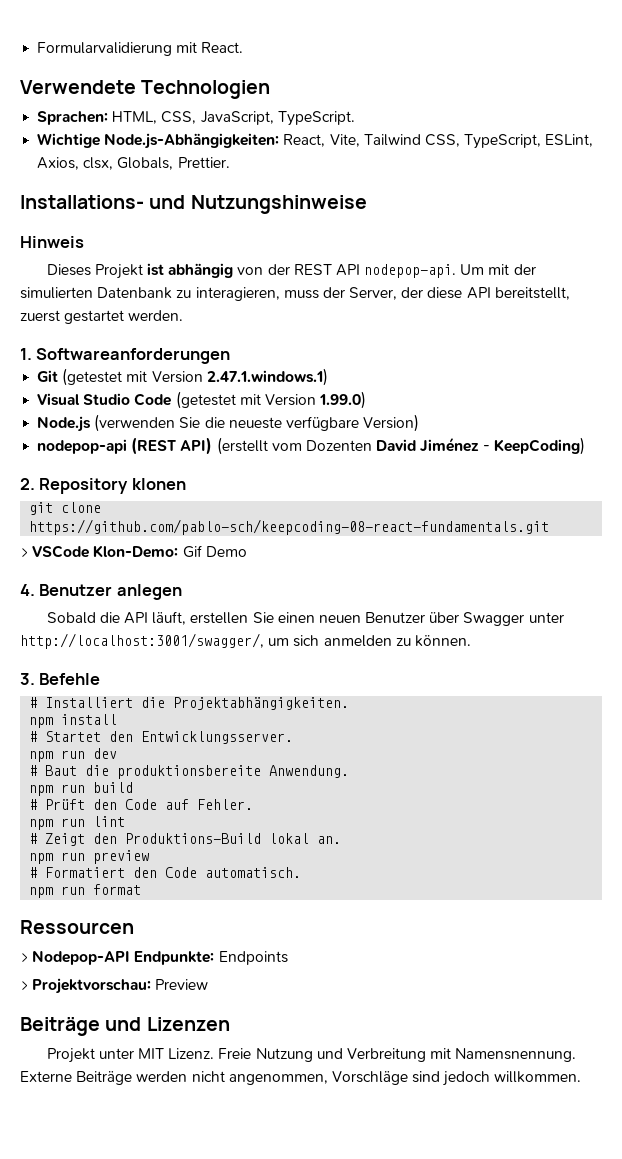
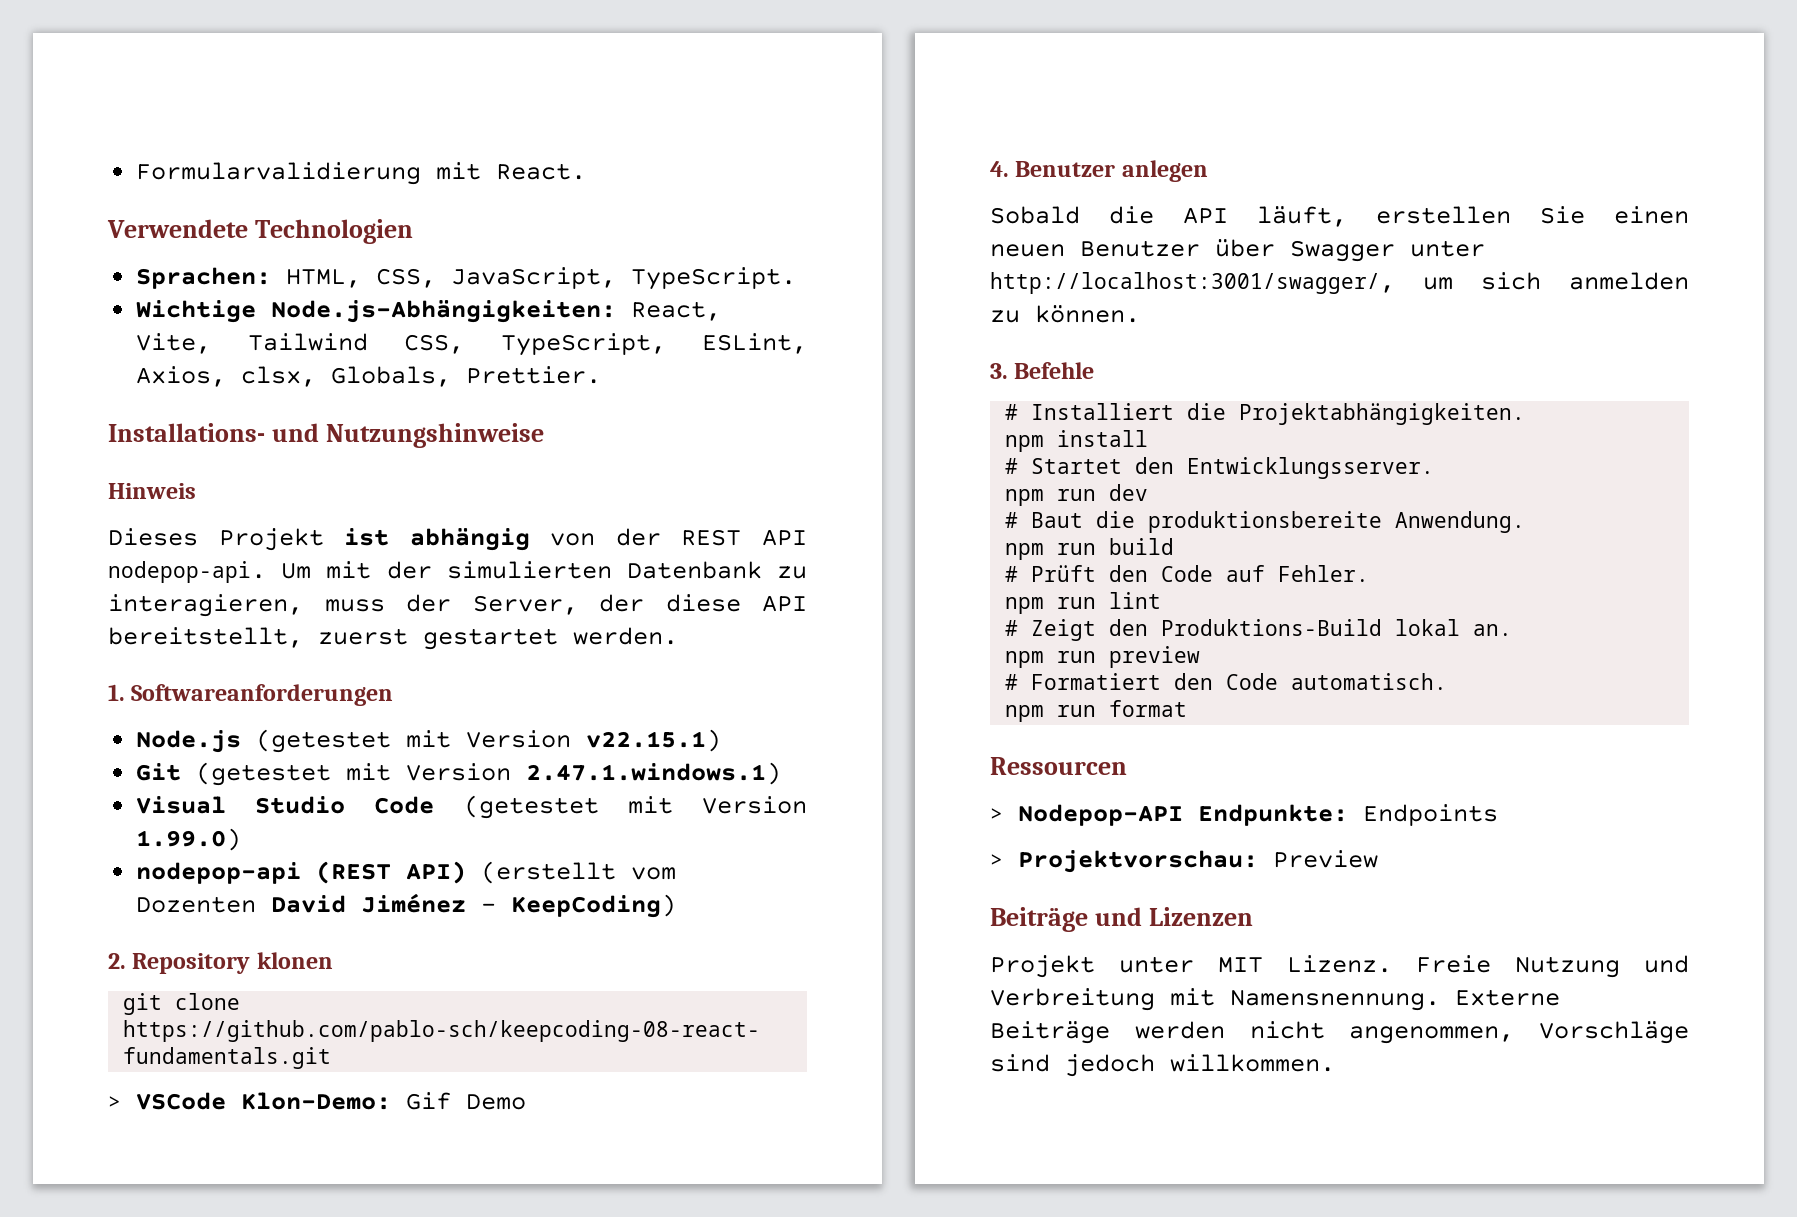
+ Node.js (getestet mit Version v22.15.1)
- Node.js (verwenden Sie die neueste verfügbare Version)

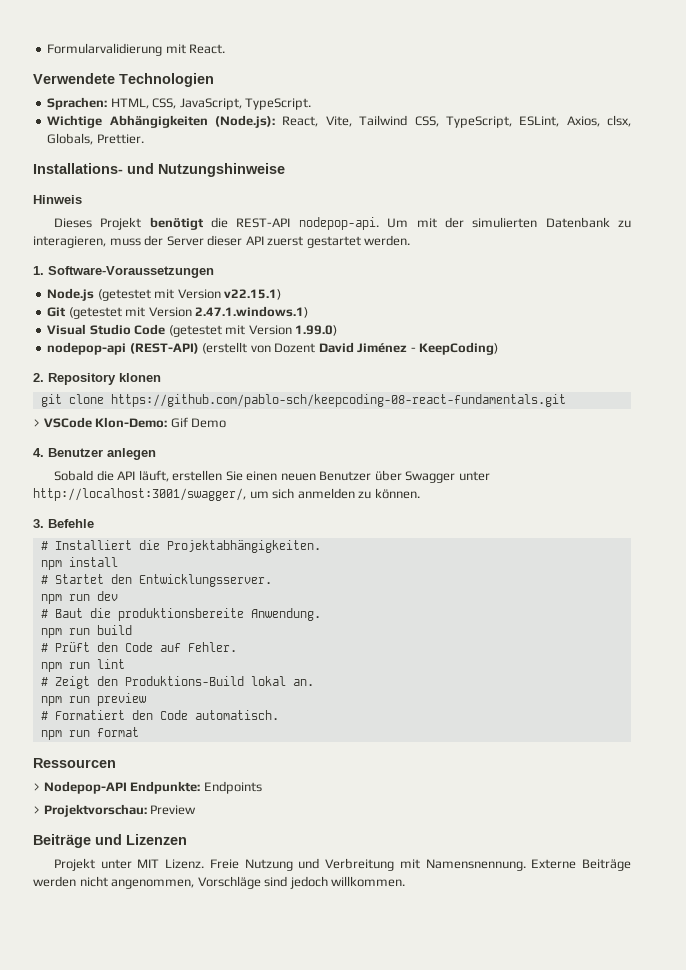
- Wichtige Node.js-Abhängigkeiten: React, Vite, Tailwind CSS, TypeScript, ESLint, Axios, clsx, Globals, Prettier.
+ Wichtige Abhängigkeiten (Node.js): React, Vite, Tailwind CSS, TypeScript, ESLint, Axios, clsx, Globals, Prettier.
- Dieses Projekt ist abhängig von der REST API nodepop-api.
+ Dieses Projekt benötigt die REST-API nodepop-api.
- Um mit der simulierten Datenbank zu interagieren, muss der Server, der diese API bereitstellt, zuerst gestartet werden.
+ Um mit der simulierten Datenbank zu interagieren, muss der Server dieser API zuerst gestartet werden.
- 1. Softwareanforderungen
+ 1. Software-Voraussetzungen
- nodepop-api (REST API) (erstellt vom Dozenten David Jiménez - KeepCoding)
+ nodepop-api (REST-API) (erstellt von Dozent David Jiménez - KeepCoding)

